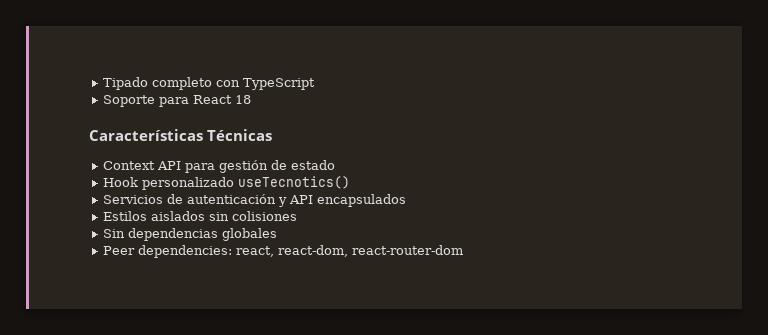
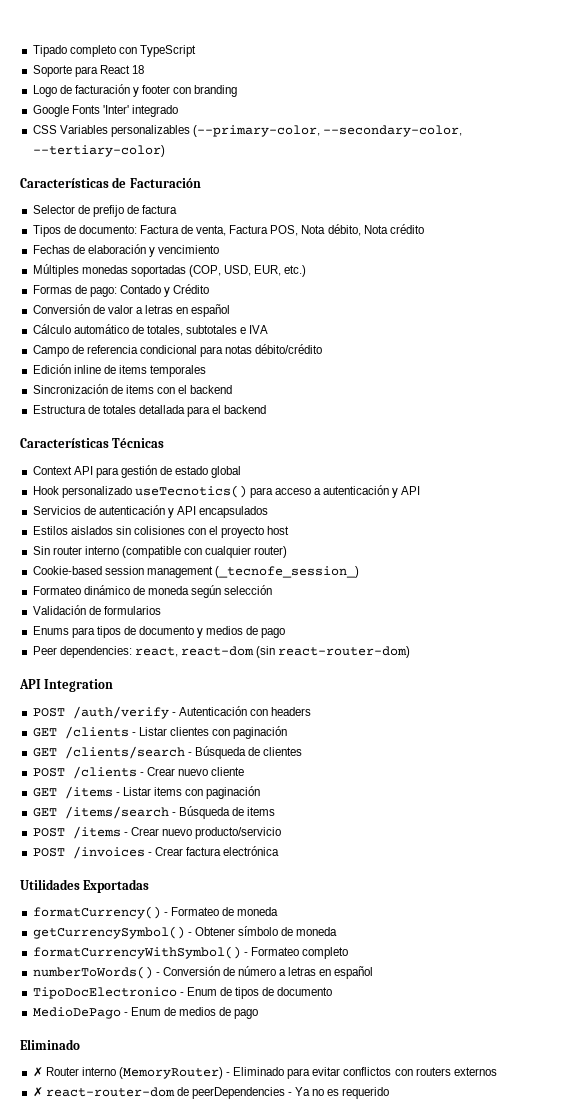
+ Logo de facturación y footer con branding
+ Google Fonts 'Inter' integrado
+ CSS Variables personalizables (--primary-color, --secondary-color, --tertiary-color)
+ Características de Facturación
+ Selector de prefijo de factura
+ Tipos de documento: Factura de venta, Factura POS, Nota débito, Nota crédito
+ Fechas de elaboración y vencimiento
+ Múltiples monedas soportadas (COP, USD, EUR, etc.)
+ Formas de pago: Contado y Crédito
+ Conversión de valor a letras en español
+ Cálculo automático de totales, subtotales e IVA
+ Campo de referencia condicional para notas débito/crédito
+ Edición inline de items temporales
+ Sincronización de items con el backend
+ Estructura de totales detallada para el backend
- Context API para gestión de estado
+ Context API para gestión de estado global
- Hook personalizado useTecnotics()
+ Hook personalizado useTecnotics() para acceso a autenticación y API
- Estilos aislados sin colisiones
- Sin dependencias globales
- Peer dependencies: react, react-dom, react-router-dom
+ Estilos aislados sin colisiones con el proyecto host
+ Sin router interno (compatible con cualquier router)
+ Cookie-based session management (_tecnofe_session_)
+ Formateo dinámico de moneda según selección
+ Validación de formularios
+ Enums para tipos de documento y medios de pago
+ Peer dependencies: react, react-dom (sin react-router-dom)
+ API Integration
+ POST /auth/verify - Autenticación con headers
+ GET /clients - Listar clientes con paginación
+ GET /clients/search - Búsqueda de clientes
+ POST /clients - Crear nuevo cliente
+ GET /items - Listar items con paginación
+ GET /items/search - Búsqueda de items
+ POST /items - Crear nuevo producto/servicio
+ POST /invoices - Crear factura electrónica
+ Utilidades Exportadas
+ formatCurrency() - Formateo de moneda
+ getCurrencySymbol() - Obtener símbolo de moneda
+ formatCurrencyWithSymbol() - Formateo completo
+ numberToWords() - Conversión de número a letras en español
+ TipoDocElectronico - Enum de tipos de documento
+ MedioDePago - Enum de medios de pago
+ Eliminado
+ ✗ Router interno (MemoryRouter) - Eliminado para evitar conflictos con routers externos
+ ✗ react-router-dom de peerDependencies - Ya no es requerido

